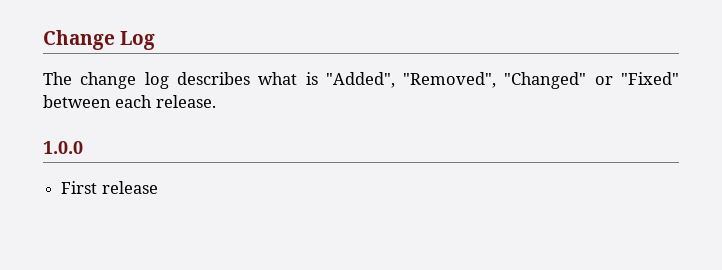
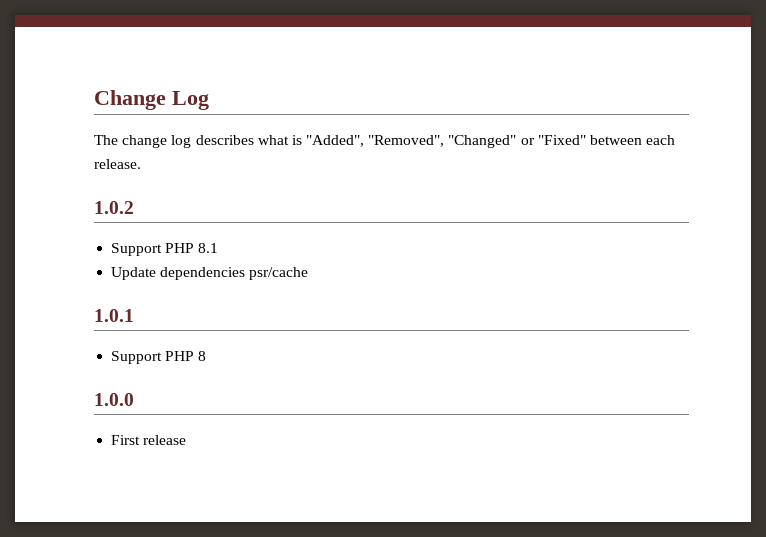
+ 1.0.2
+ Support PHP 8.1
+ Update dependencies psr/cache
+ 1.0.1
+ Support PHP 8

